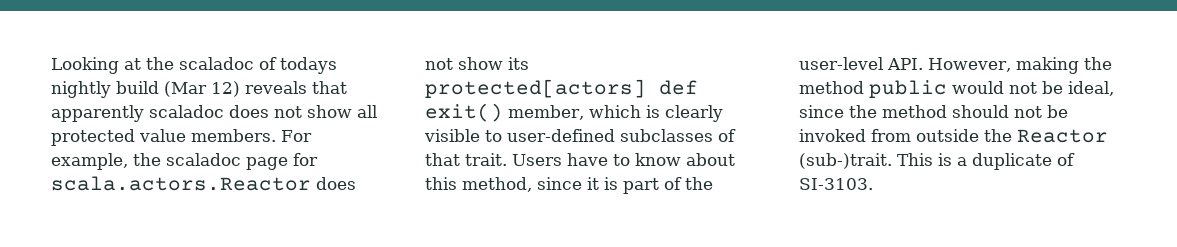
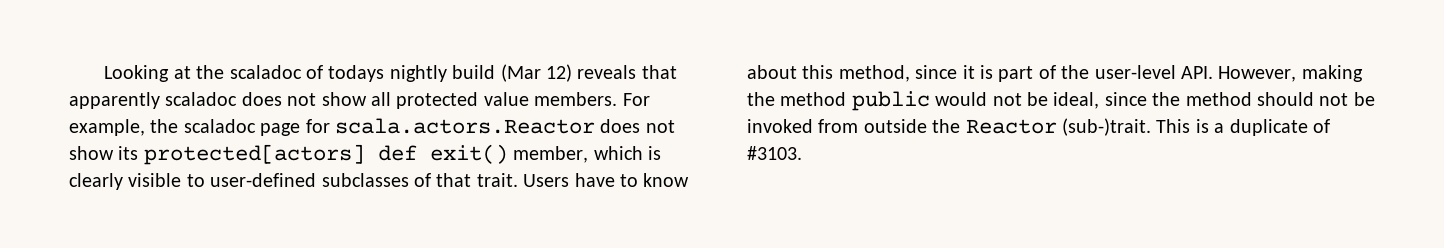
- This is a duplicate of SI-3103.
+ This is a duplicate of #3103.

